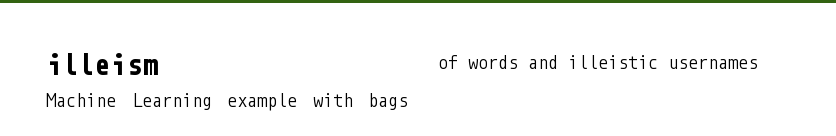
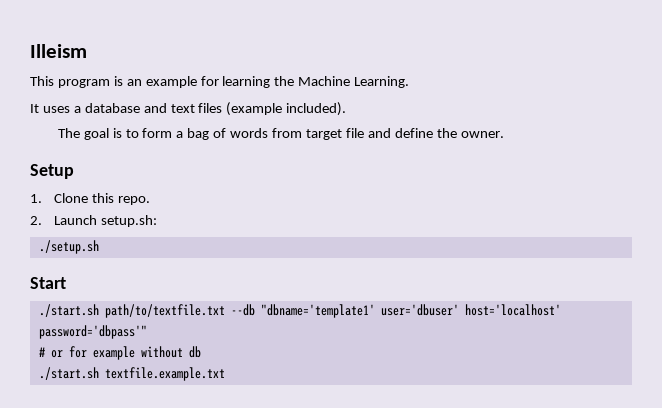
- illeism
- Machine Learning example with bags of words and illeistic usernames
+ Illeism
+ This program is an example for learning the Machine Learning.
+ It uses a database and text files (example included).
+ The goal is to form a bag of words from target file and define the owner.
+ Setup
+ 1. Clone this repo.
+ 2. Launch setup.sh:
+ ./setup.sh
+ Start
+ ./start.sh path/to/textfile.txt --db "dbname='template1' user='dbuser' host='localhost' password='dbpass'"
+ # or for example without db
+ ./start.sh textfile.example.txt

